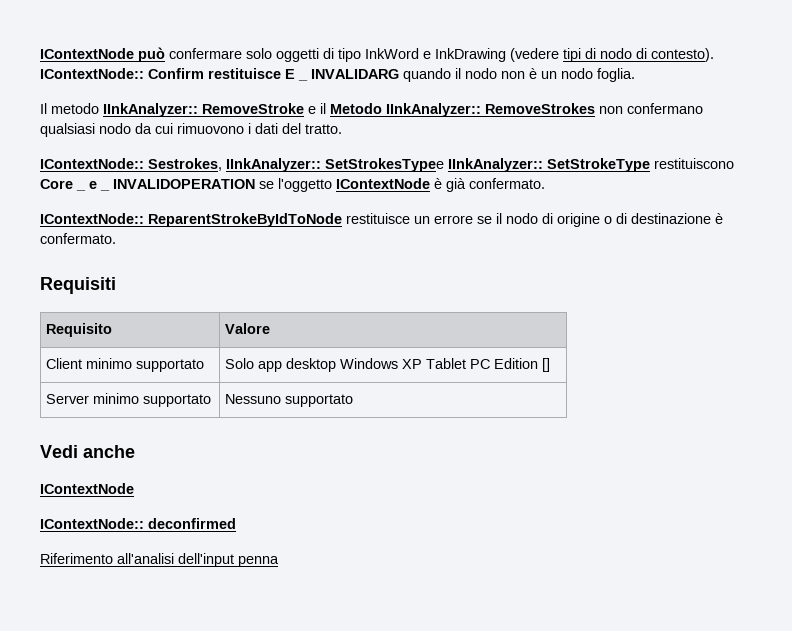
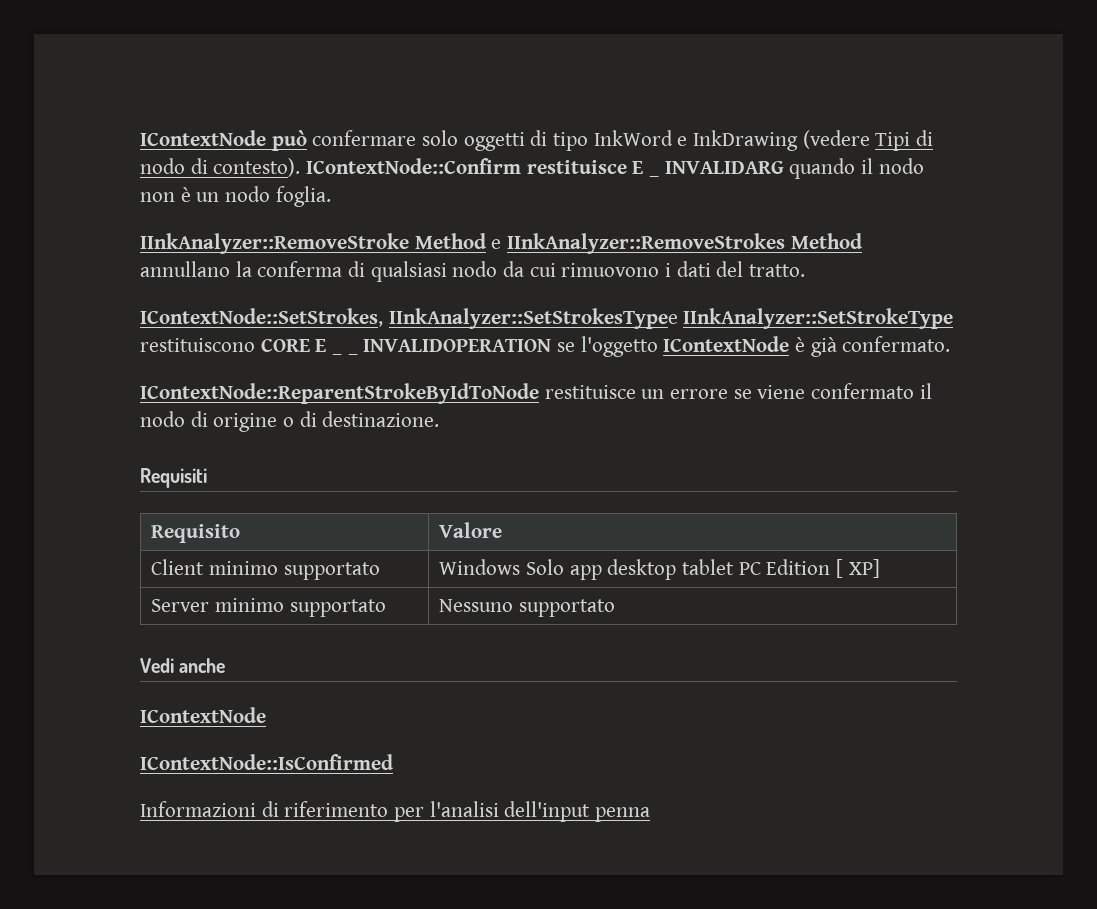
- IContextNode può confermare solo oggetti di tipo InkWord e InkDrawing (vedere tipi di nodo di contesto).
+ IContextNode può confermare solo oggetti di tipo InkWord e InkDrawing (vedere Tipi di nodo di contesto).
- IContextNode:: Confirm restituisce E _ INVALIDARG quando il nodo non è un nodo foglia.
+ IContextNode::Confirm restituisce E _ INVALIDARG quando il nodo non è un nodo foglia.
- Il metodo IInkAnalyzer:: RemoveStroke e il Metodo IInkAnalyzer:: RemoveStrokes non confermano qualsiasi nodo da cui rimuovono i dati del tratto.
+ IInkAnalyzer::RemoveStroke Method e IInkAnalyzer::RemoveStrokes Method annullano la conferma di qualsiasi nodo da cui rimuovono i dati del tratto.
- IContextNode:: Sestrokes, IInkAnalyzer:: SetStrokesTypee IInkAnalyzer:: SetStrokeType restituiscono Core _ e _ INVALIDOPERATION se l'oggetto IContextNode è già confermato.
+ IContextNode::SetStrokes, IInkAnalyzer::SetStrokesTypee IInkAnalyzer::SetStrokeType restituiscono CORE E _ _ INVALIDOPERATION se l'oggetto IContextNode è già confermato.
- IContextNode:: ReparentStrokeByIdToNode restituisce un errore se il nodo di origine o di destinazione è confermato.
+ IContextNode::ReparentStrokeByIdToNode restituisce un errore se viene confermato il nodo di origine o di destinazione.
- Client minimo supportato | Solo app desktop Windows XP Tablet PC Edition []
+ Client minimo supportato | Windows Solo app desktop tablet PC Edition [ XP]
- IContextNode:: deconfirmed
- Riferimento all'analisi dell'input penna
+ IContextNode::IsConfirmed
+ Informazioni di riferimento per l'analisi dell'input penna

